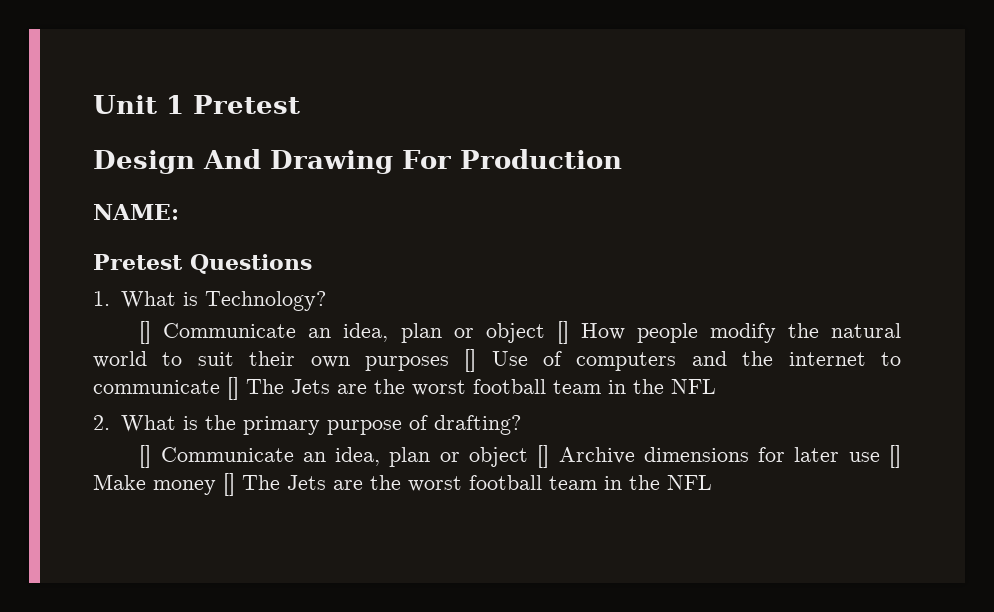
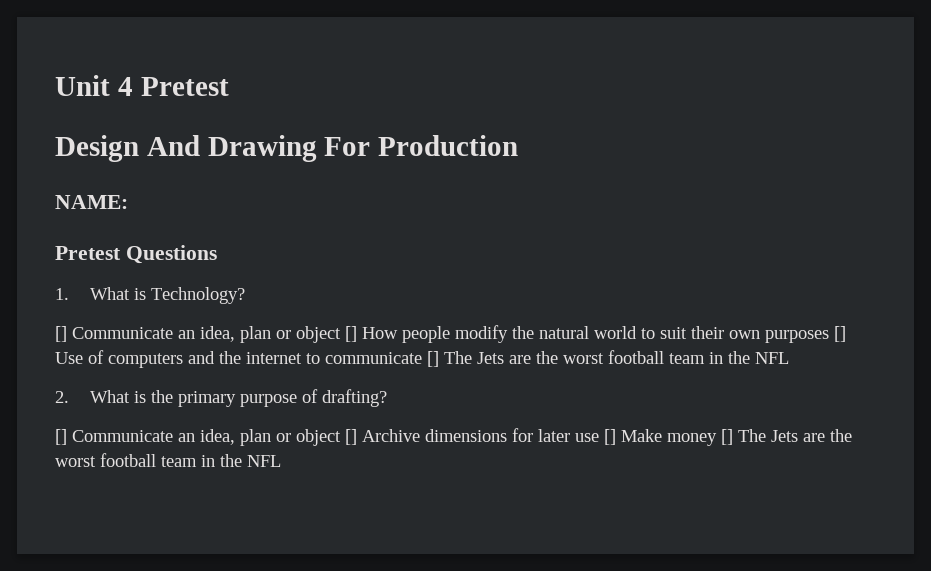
- Unit 1 Pretest
+ Unit 4 Pretest

